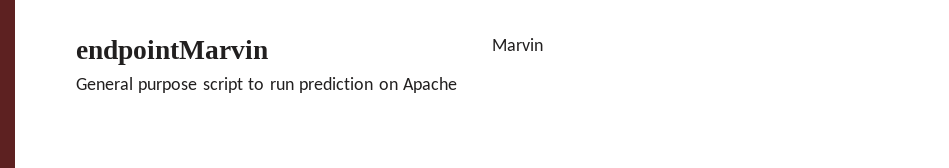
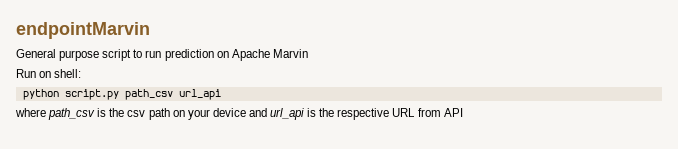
+ Run on shell:
+ python script.py path_csv url_api
+ where path_csv is the csv path on your device and url_api is the respective URL from API

